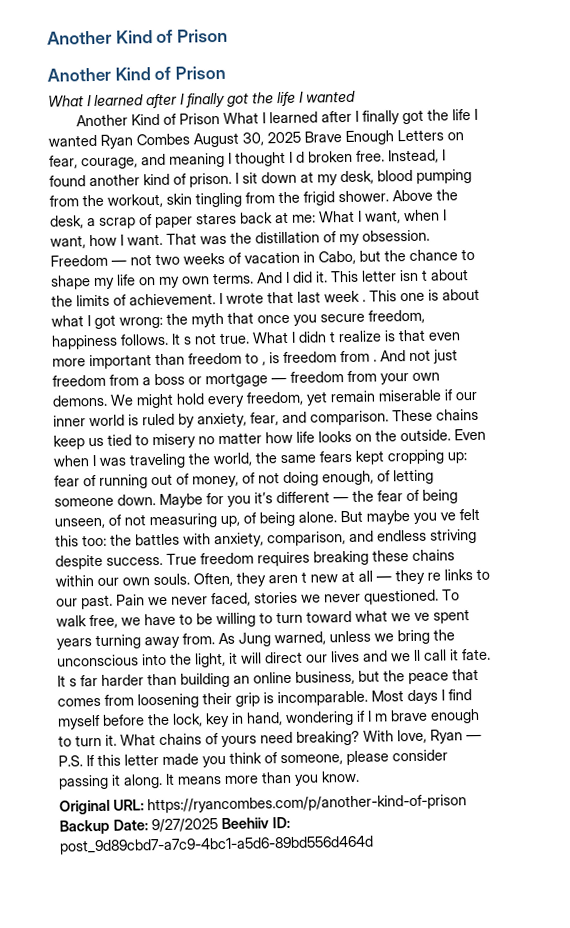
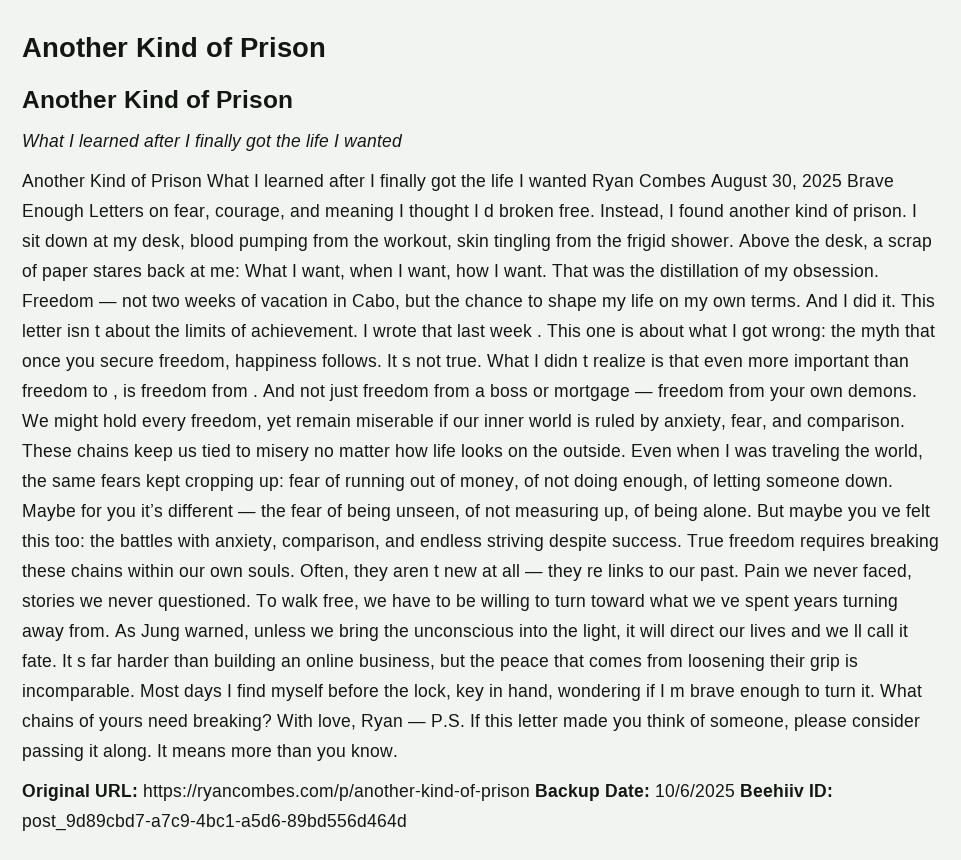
- Original URL: https://ryancombes.com/p/another-kind-of-prison Backup Date: 9/27/2025 Beehiiv ID: post_9d89cbd7-a7c9-4bc1-a5d6-89bd556d464d
+ Original URL: https://ryancombes.com/p/another-kind-of-prison Backup Date: 10/6/2025 Beehiiv ID: post_9d89cbd7-a7c9-4bc1-a5d6-89bd556d464d

